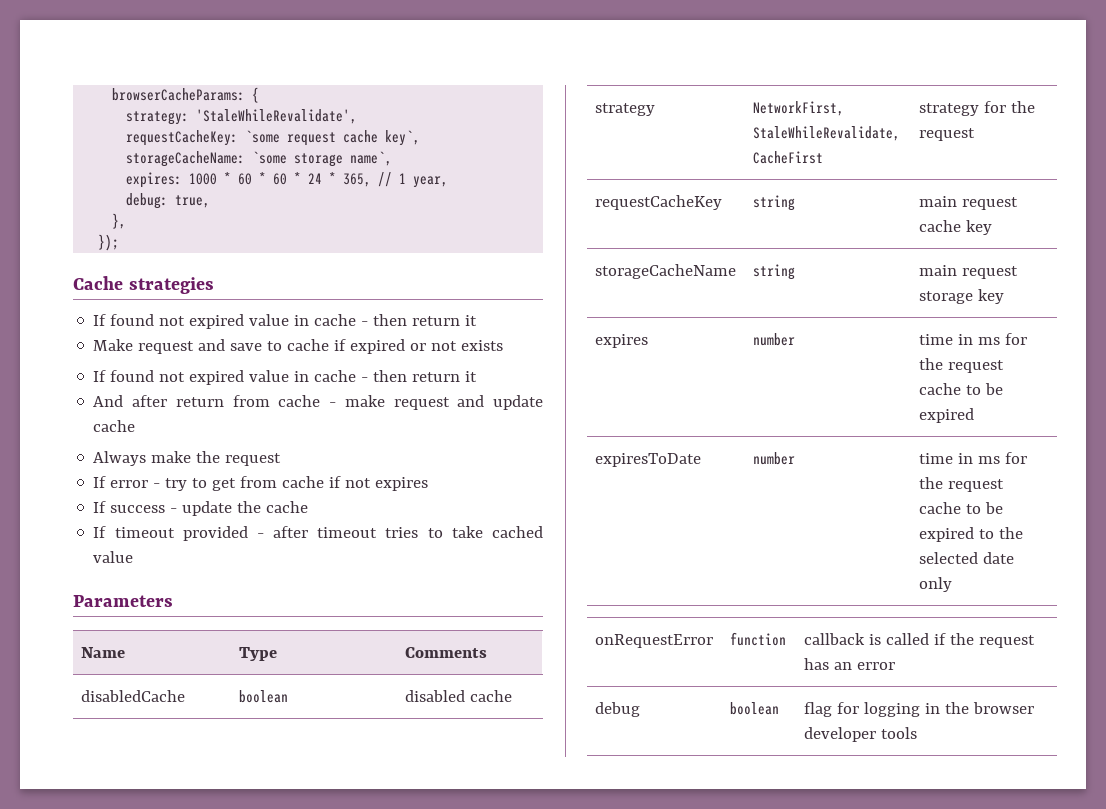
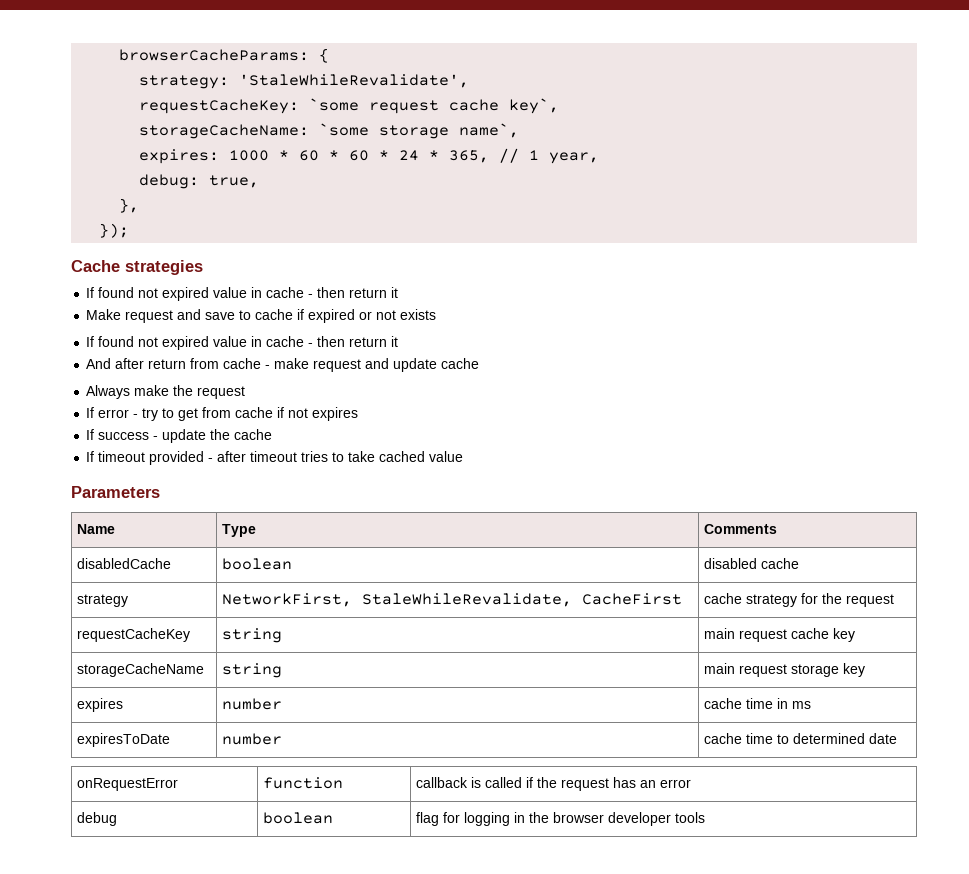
- strategy | NetworkFirst, StaleWhileRevalidate, CacheFirst | strategy for the request
+ strategy | NetworkFirst, StaleWhileRevalidate, CacheFirst | cache strategy for the request
- expires | number | time in ms for the request cache to be expired
- expiresToDate | number | time in ms for the request cache to be expired to the selected date only
+ expires | number | cache time in ms
+ expiresToDate | number | cache time to determined date

